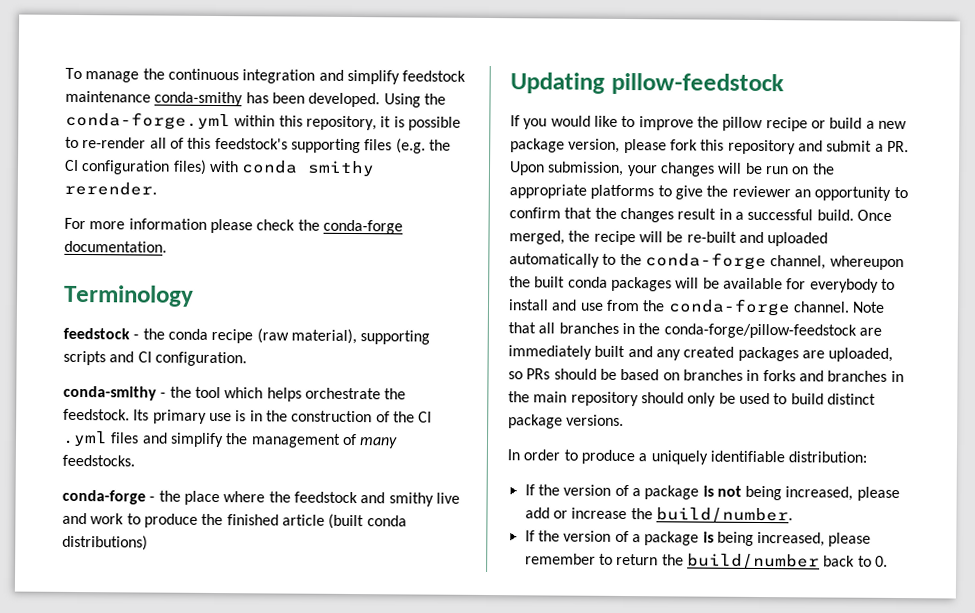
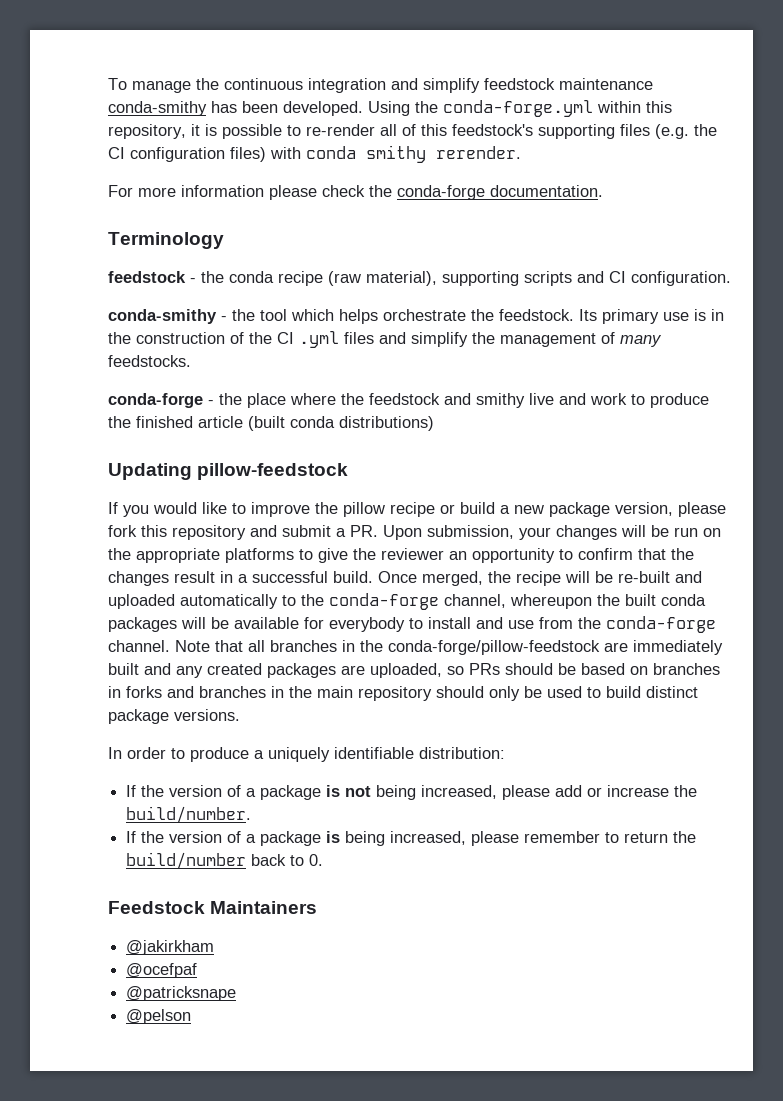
+ Feedstock Maintainers
+ @jakirkham
+ @ocefpaf
+ @patricksnape
+ @pelson

